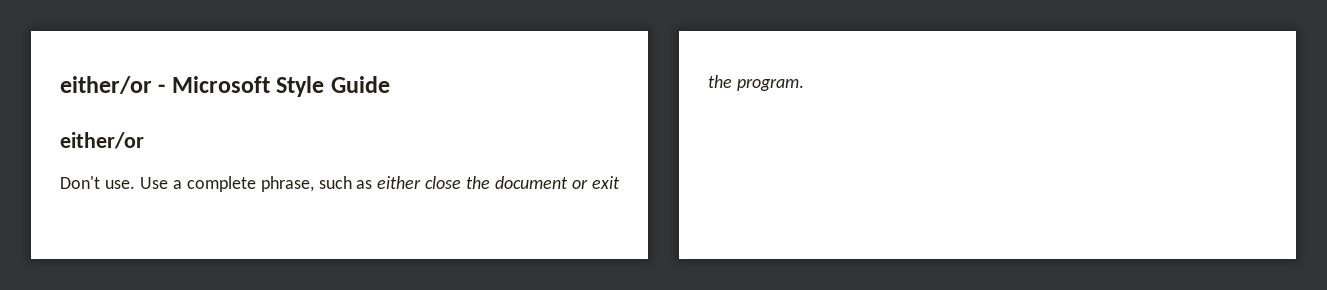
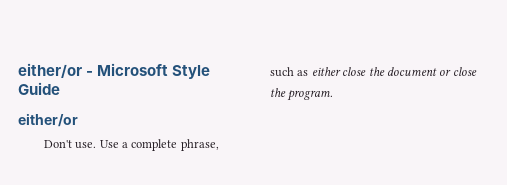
- Use a complete phrase, such as either close the document or exit the program.
+ Use a complete phrase, such as either close the document or close the program.

